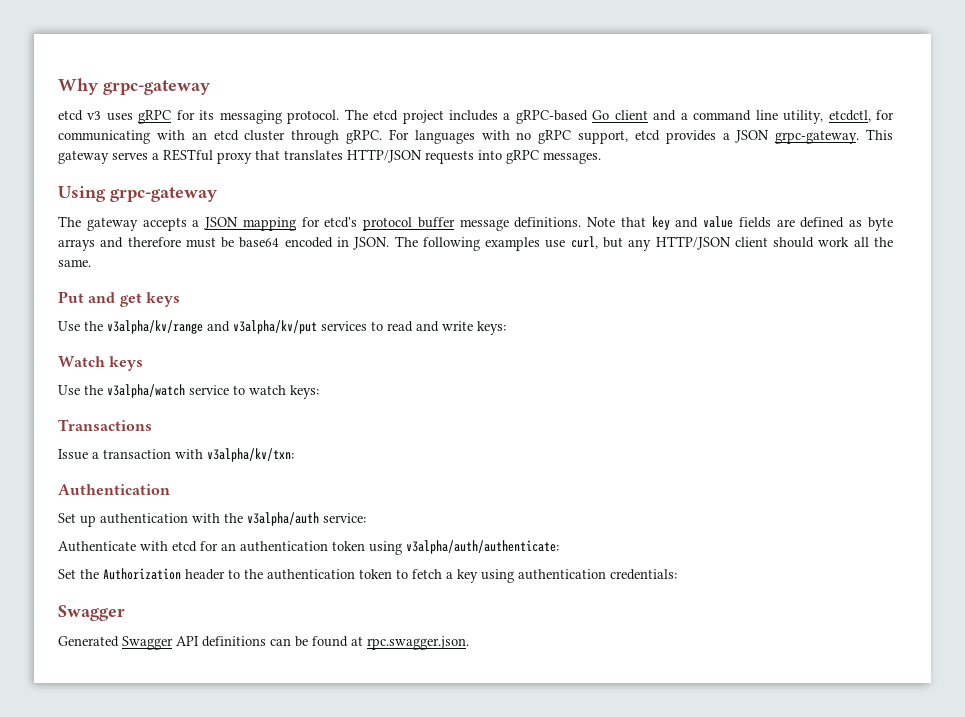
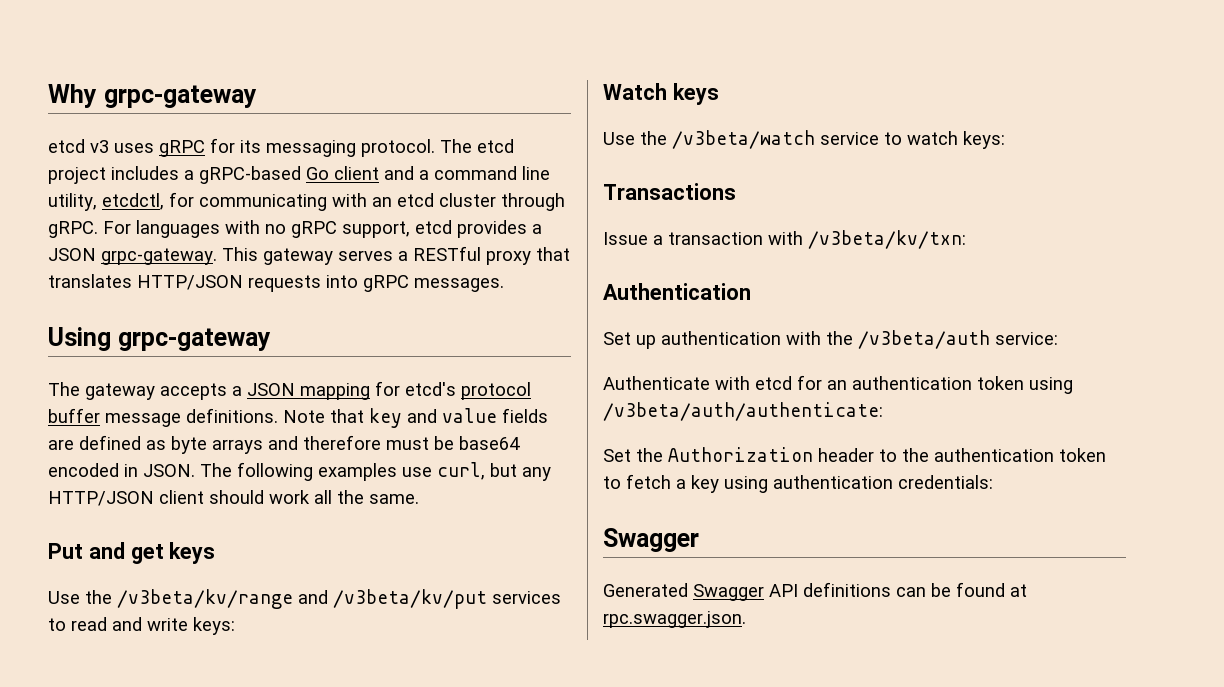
- Use the v3alpha/kv/range and v3alpha/kv/put services to read and write keys:
+ Use the /v3beta/kv/range and /v3beta/kv/put services to read and write keys:
- Use the v3alpha/watch service to watch keys:
+ Use the /v3beta/watch service to watch keys:
- Issue a transaction with v3alpha/kv/txn:
+ Issue a transaction with /v3beta/kv/txn:
- Set up authentication with the v3alpha/auth service:
+ Set up authentication with the /v3beta/auth service:
- Authenticate with etcd for an authentication token using v3alpha/auth/authenticate:
+ Authenticate with etcd for an authentication token using /v3beta/auth/authenticate:

